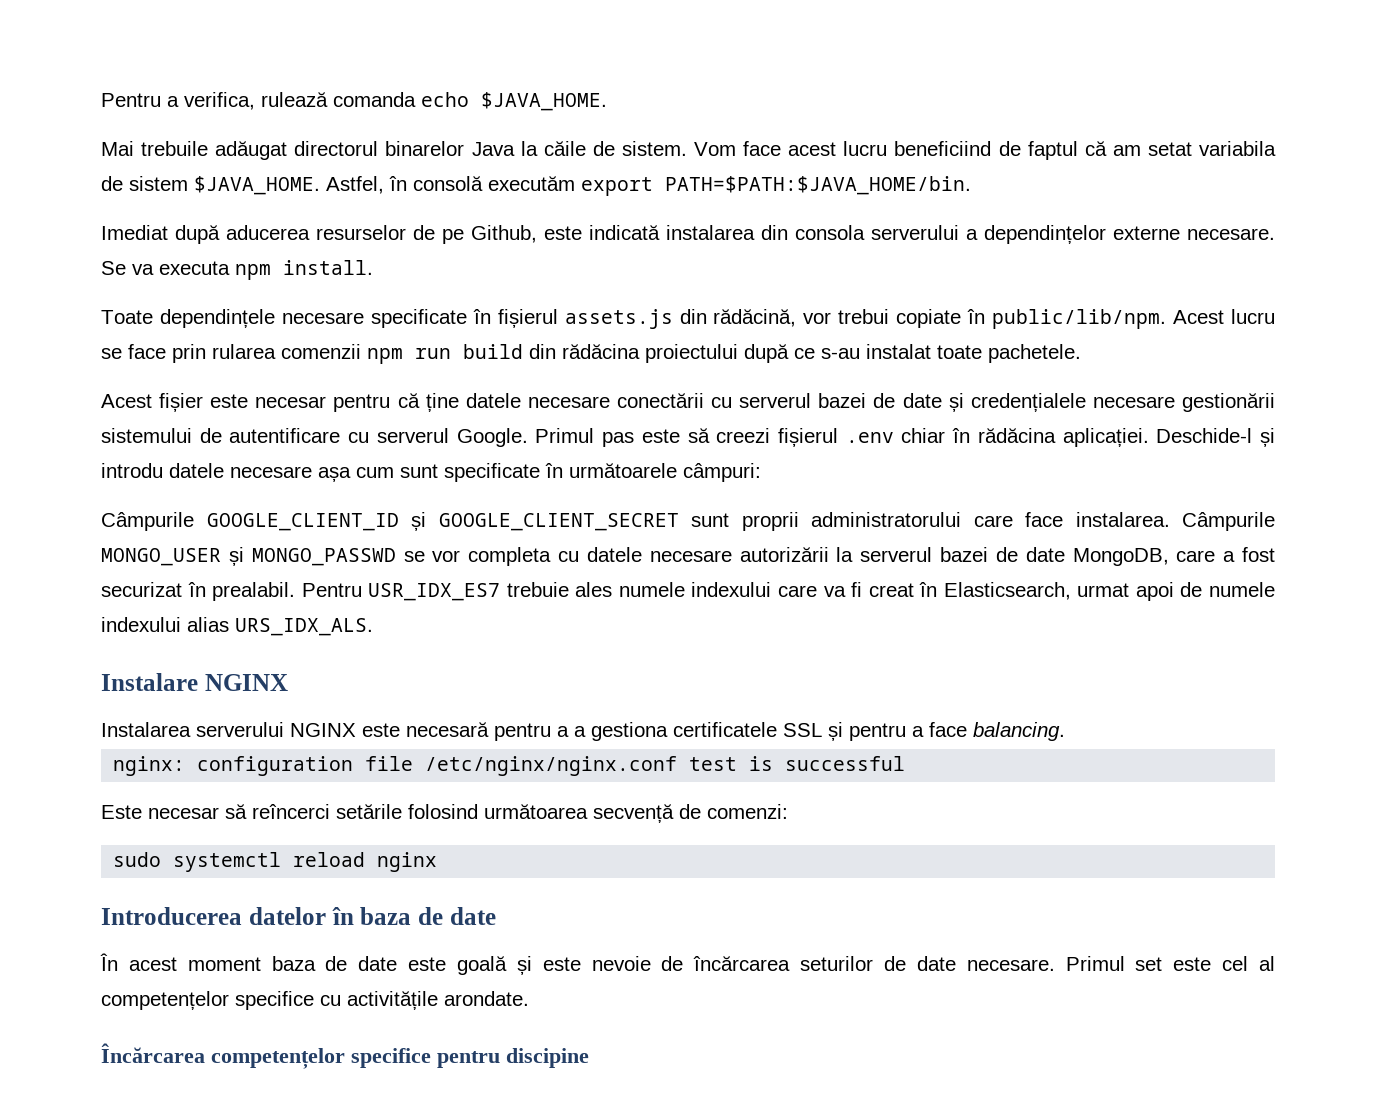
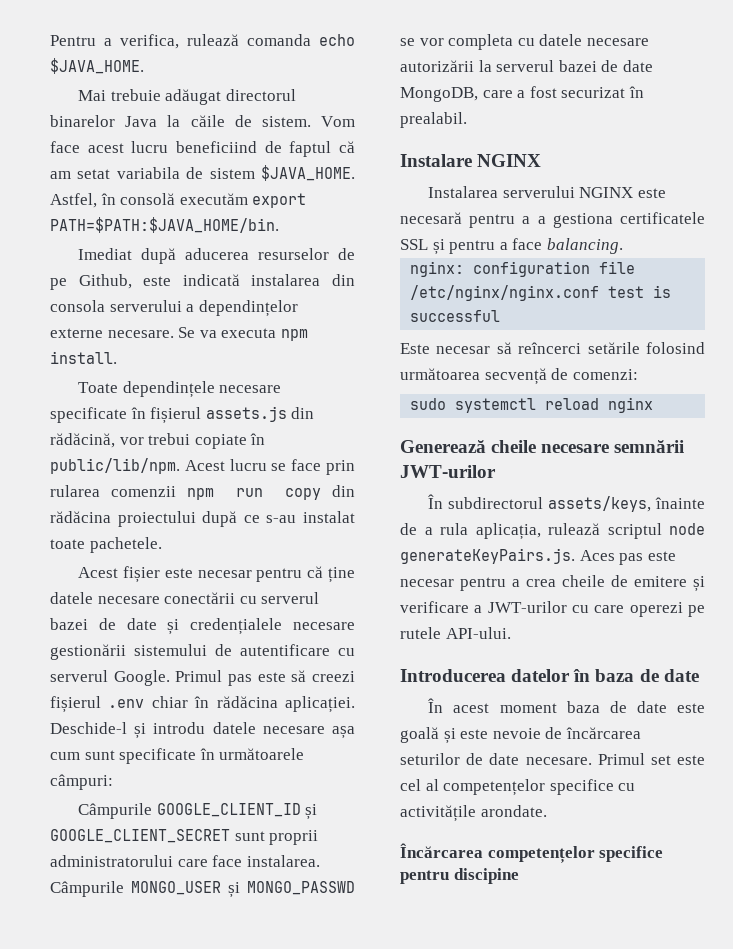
- Mai trebuile adăugat directorul binarelor Java la căile de sistem.
+ Mai trebuie adăugat directorul binarelor Java la căile de sistem.
- Acest lucru se face prin rularea comenzii npm run build din rădăcina proiectului după ce s-au instalat toate pachetele.
+ Acest lucru se face prin rularea comenzii npm run copy din rădăcina proiectului după ce s-au instalat toate pachetele.
- Pentru USR_IDX_ES7 trebuie ales numele indexului care va fi creat în Elasticsearch, urmat apoi de numele indexului alias URS_IDX_ALS.
+ Generează cheile necesare semnării JWT-urilor
+ În subdirectorul assets/keys, înainte de a rula aplicația, rulează scriptul node generateKeyPairs.js. Aces pas este necesar pentru a crea cheile de emitere și verificare a JWT-urilor cu care operezi pe rutele API-ului.

